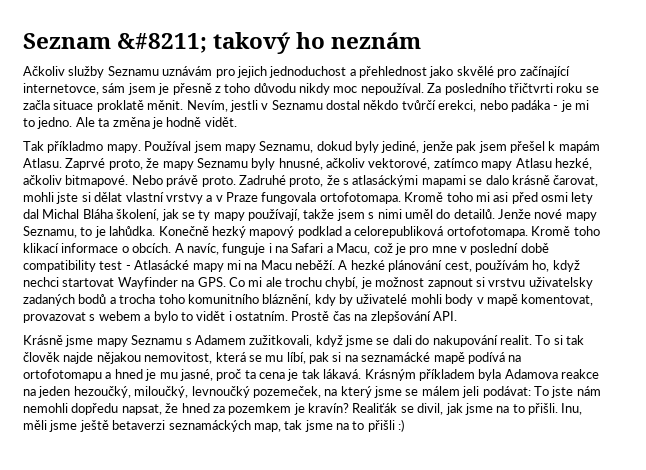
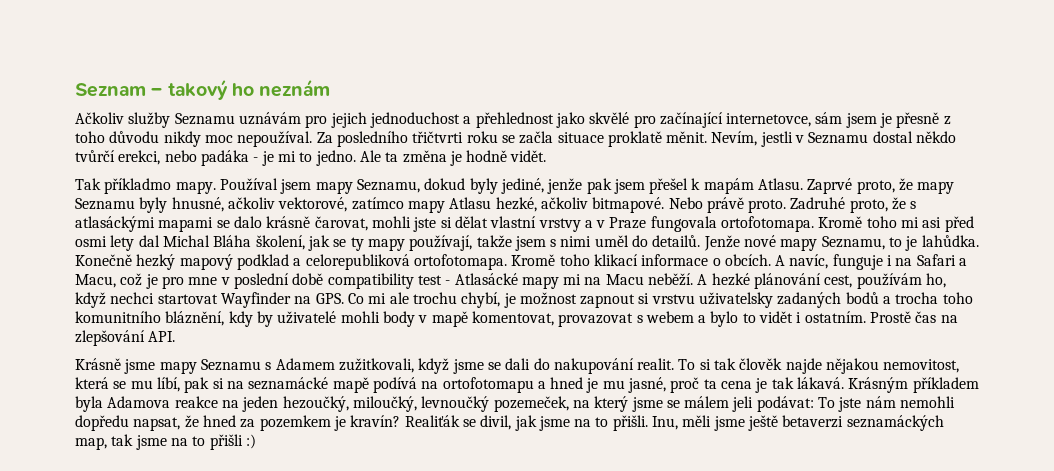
- Seznam &#8211; takový ho neznám
+ Seznam – takový ho neznám

